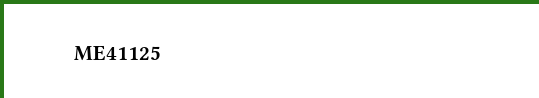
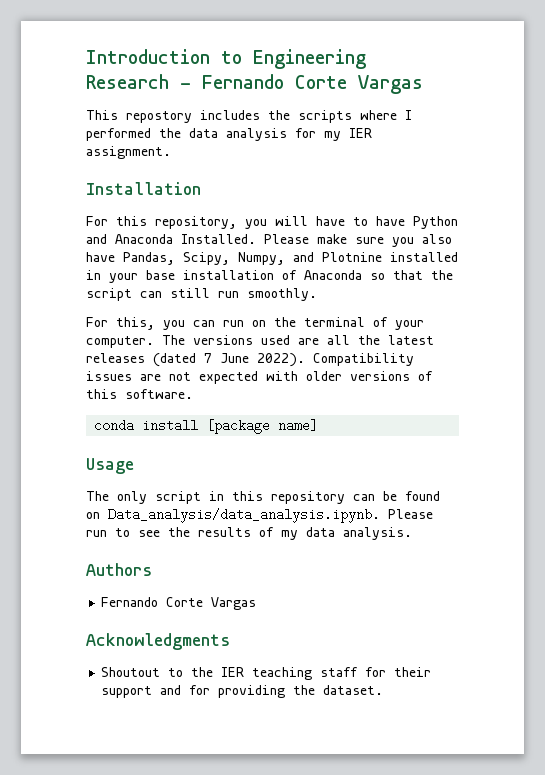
- ME41125
+ Introduction to Engineering Research - Fernando Corte Vargas
+ This repostory includes the scripts where I performed the data analysis for my IER assignment.
+ Installation
+ For this repository, you will have to have Python and Anaconda Installed. Please make sure you also have Pandas, Scipy, Numpy, and Plotnine installed in your base installation of Anaconda so that the script can still run smoothly.
+ For this, you can run on the terminal of your computer. The versions used are all the latest releases (dated 7 June 2022). Compatibility issues are not expected with older versions of this software.
+ conda install [package name]
+ Usage
+ The only script in this repository can be found on Data_analysis/data_analysis.ipynb. Please run to see the results of my data analysis.
+ Authors
+ Fernando Corte Vargas
+ Acknowledgments
+ Shoutout to the IER teaching staff for their support and for providing the dataset.

